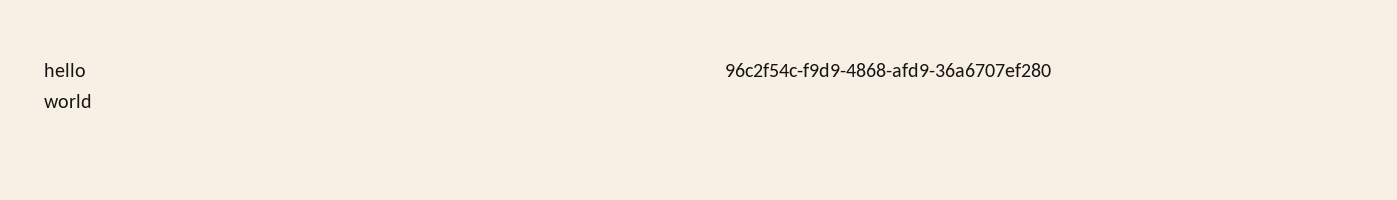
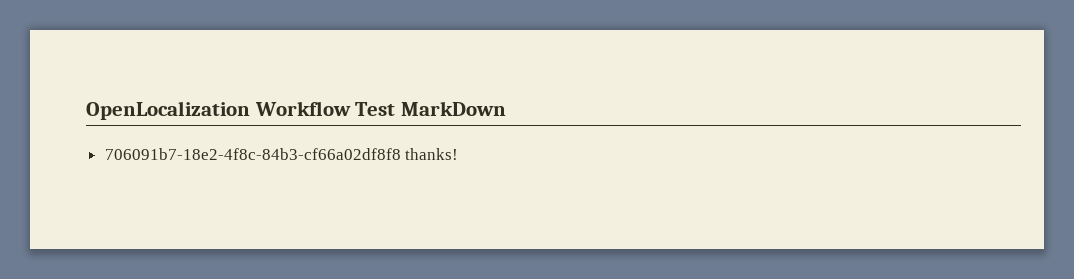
- hello
- world
- 96c2f54c-f9d9-4868-afd9-36a6707ef280
+ OpenLocalization Workflow Test MarkDown
+ 706091b7-18e2-4f8c-84b3-cf66a02df8f8 thanks!

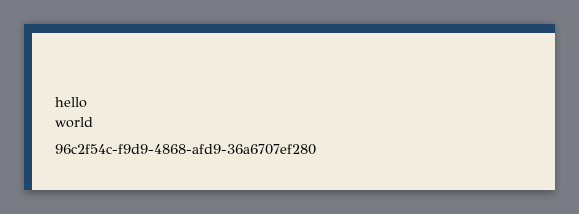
- OpenLocalization Workflow Test MarkDown
- 706091b7-18e2-4f8c-84b3-cf66a02df8f8 thanks!
+ hello
+ world
+ 96c2f54c-f9d9-4868-afd9-36a6707ef280

